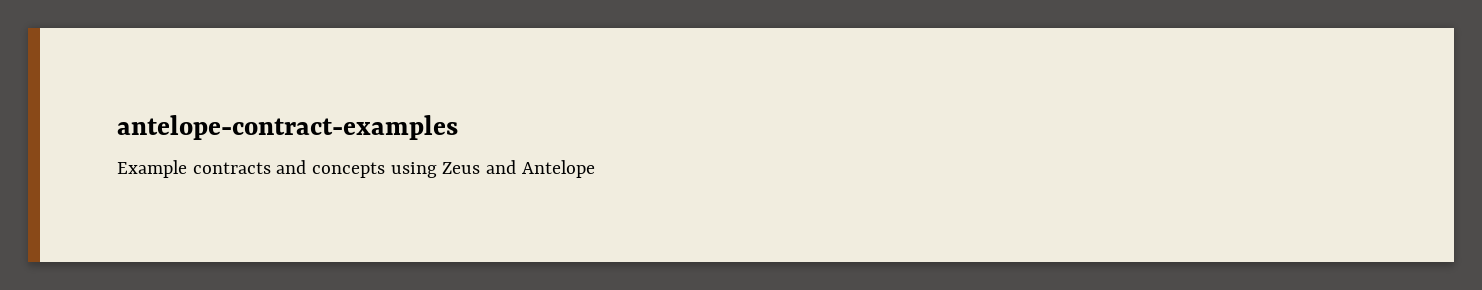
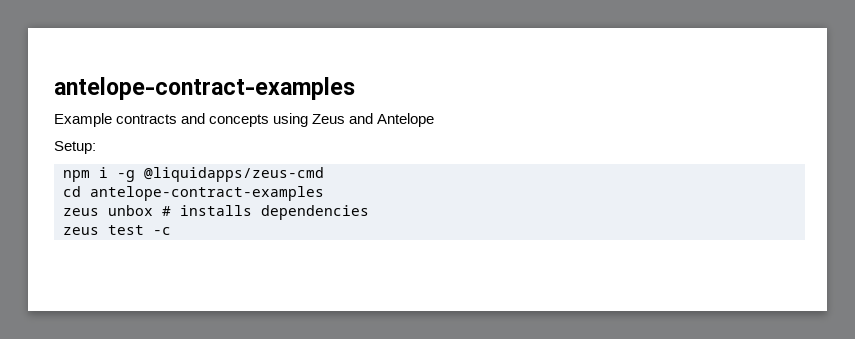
+ Setup:
+ npm i -g @liquidapps/zeus-cmd
+ cd antelope-contract-examples
+ zeus unbox # installs dependencies
+ zeus test -c

